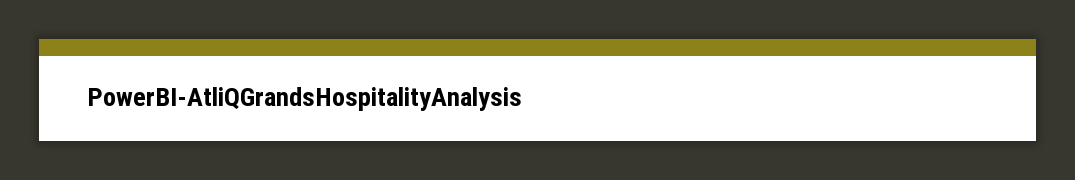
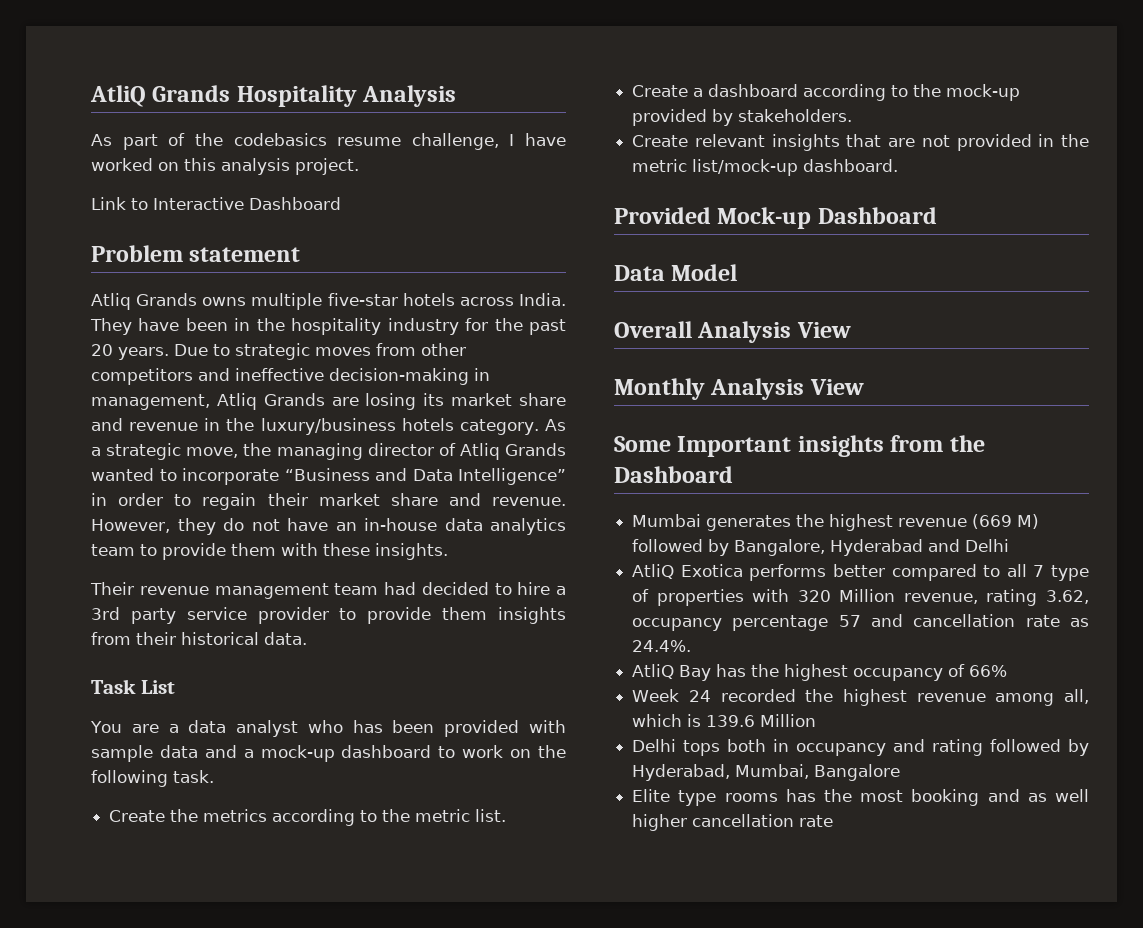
- PowerBI-AtliQGrandsHospitalityAnalysis
+ AtliQ Grands Hospitality Analysis
+ As part of the codebasics resume challenge, I have worked on this analysis project.
+ Link to Interactive Dashboard
+ Problem statement
+ Atliq Grands owns multiple five-star hotels across India. They have been in the hospitality industry for the past 20 years. Due to strategic moves from other competitors and ineffective decision-making in management, Atliq Grands are losing its market share and revenue in the luxury/business hotels category. As a strategic move, the managing director of Atliq Grands wanted to incorporate “Business and Data Intelligence” in order to regain their market share and revenue. However, they do not have an in-house data analytics team to provide them with these insights.
+ Their revenue management team had decided to hire a 3rd party service provider to provide them insights from their historical data.
+ Task List
+ You are a data analyst who has been provided with sample data and a mock-up dashboard to work on the following task.
+ Create the metrics according to the metric list.
+ Create a dashboard according to the mock-up provided by stakeholders.
+ Create relevant insights that are not provided in the metric list/mock-up dashboard.
+ Provided Mock-up Dashboard
+ Data Model
+ Overall Analysis View
+ Monthly Analysis View
+ Some Important insights from the Dashboard
+ Mumbai generates the highest revenue (669 M) followed by Bangalore, Hyderabad and Delhi
+ AtliQ Exotica performs better compared to all 7 type of properties with 320 Million revenue, rating 3.62, occupancy percentage 57 and cancellation rate as 24.4%.
+ AtliQ Bay has the highest occupancy of 66%
+ Week 24 recorded the highest revenue among all, which is 139.6 Million
+ Delhi tops both in occupancy and rating followed by Hyderabad, Mumbai, Bangalore
+ Elite type rooms has the most booking and as well higher cancellation rate

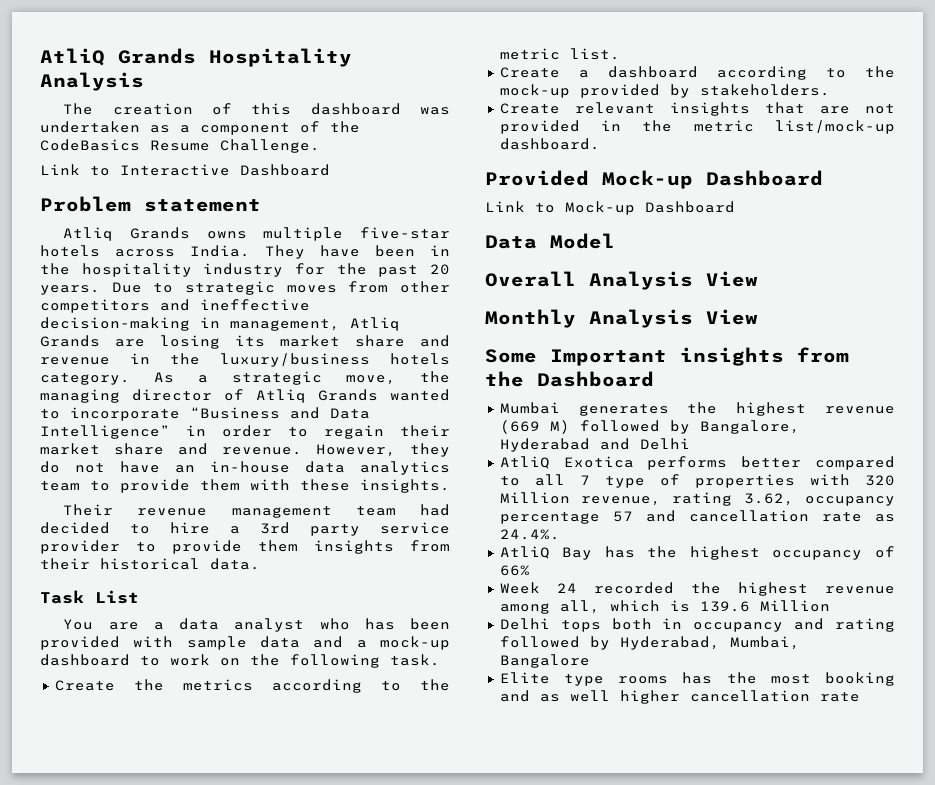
- As part of the codebasics resume challenge, I have worked on this analysis project.
+ The creation of this dashboard was undertaken as a component of the CodeBasics Resume Challenge.
+ Link to Mock-up Dashboard

